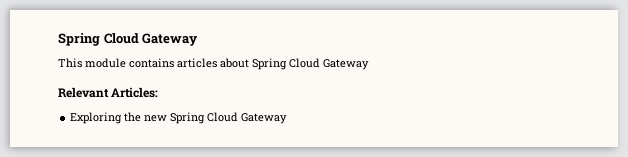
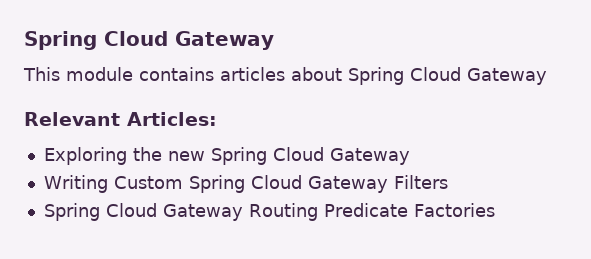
+ Writing Custom Spring Cloud Gateway Filters
+ Spring Cloud Gateway Routing Predicate Factories

